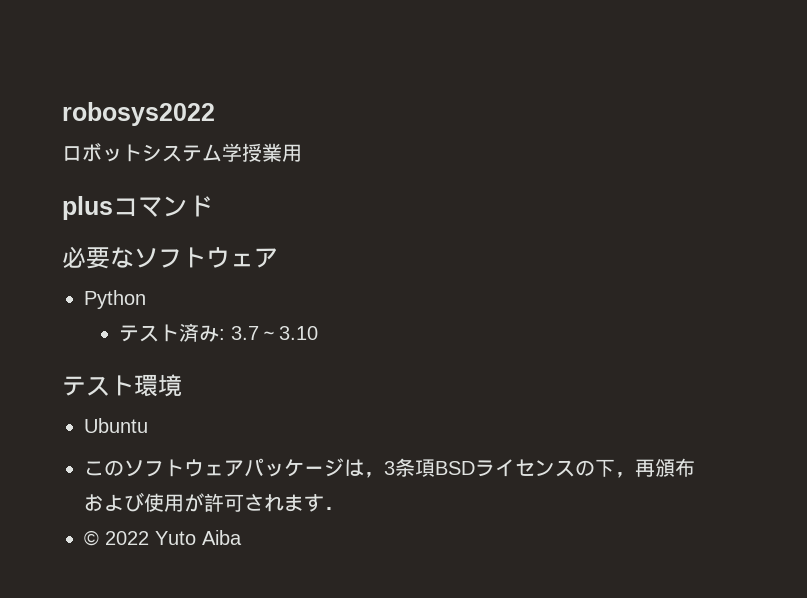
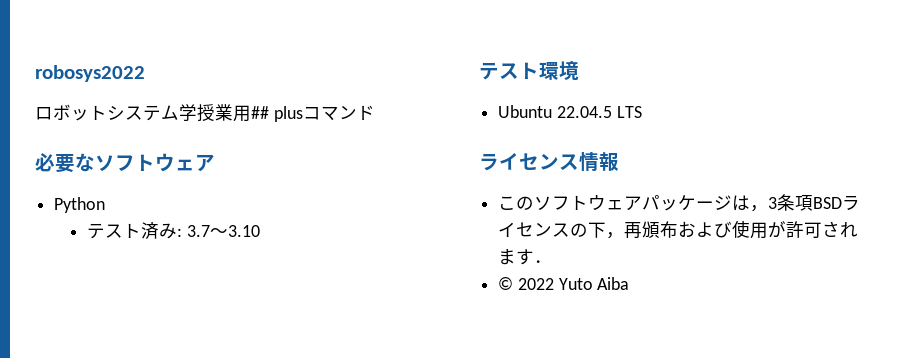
- ロボットシステム学授業用
- plusコマンド
+ ロボットシステム学授業用## plusコマンド
- Ubuntu
+ Ubuntu 22.04.5 LTS
+ ライセンス情報

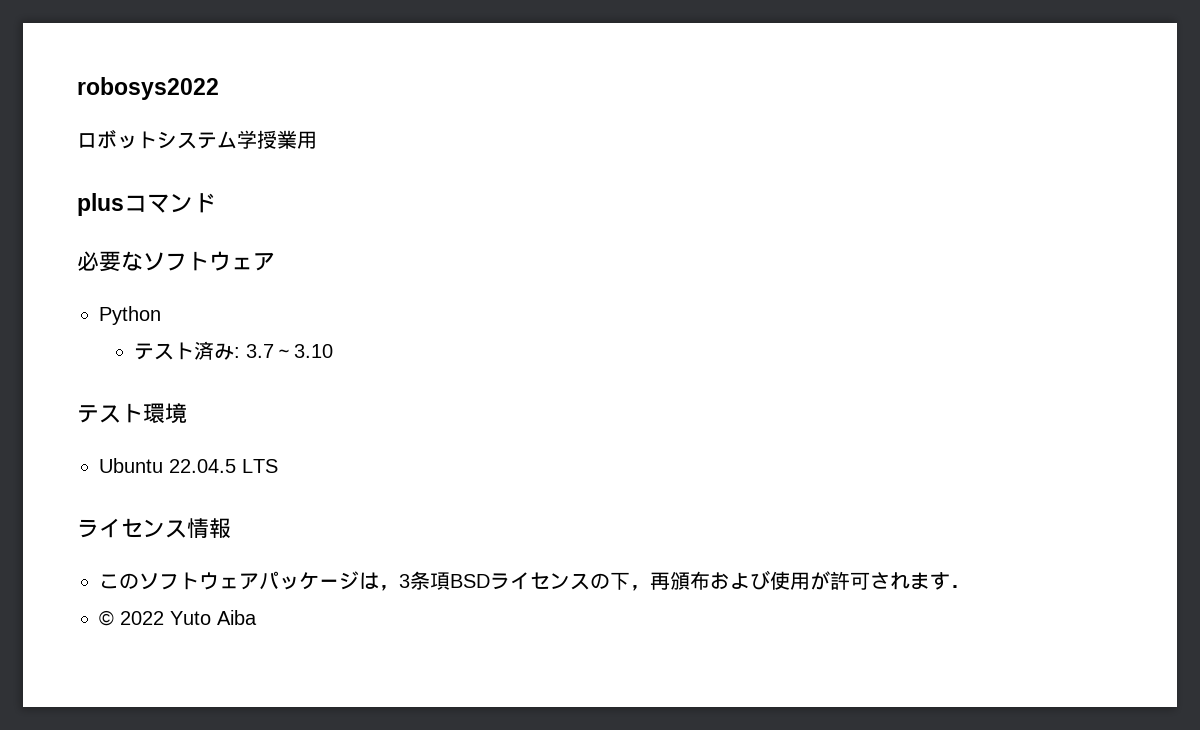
- ロボットシステム学授業用## plusコマンド
+ ロボットシステム学授業用
+ plusコマンド

